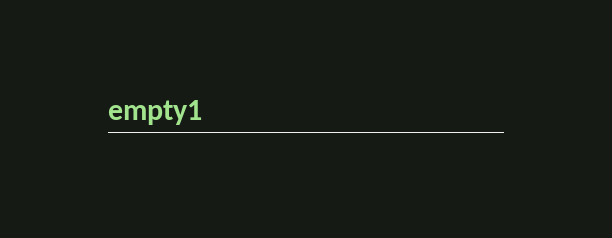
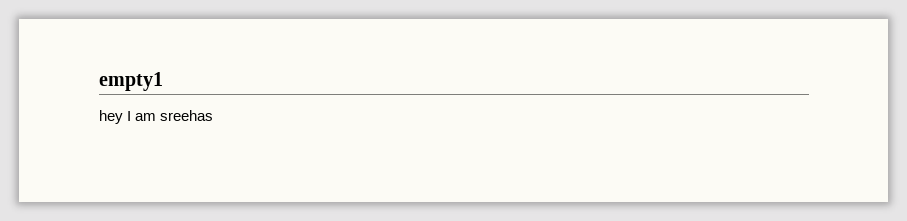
+ hey I am sreehas

